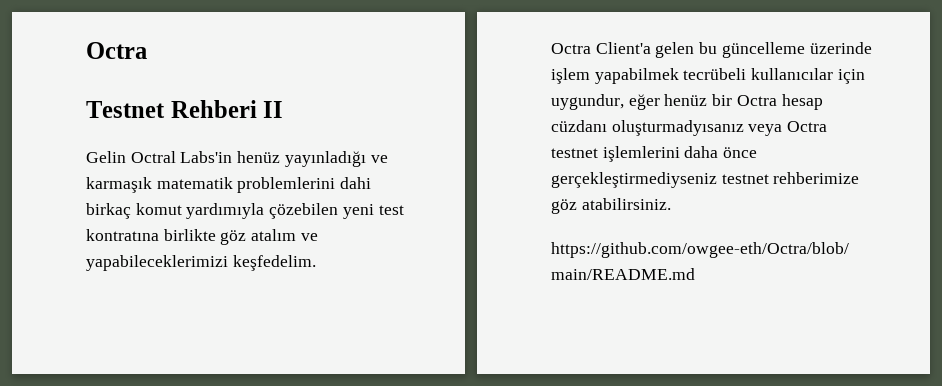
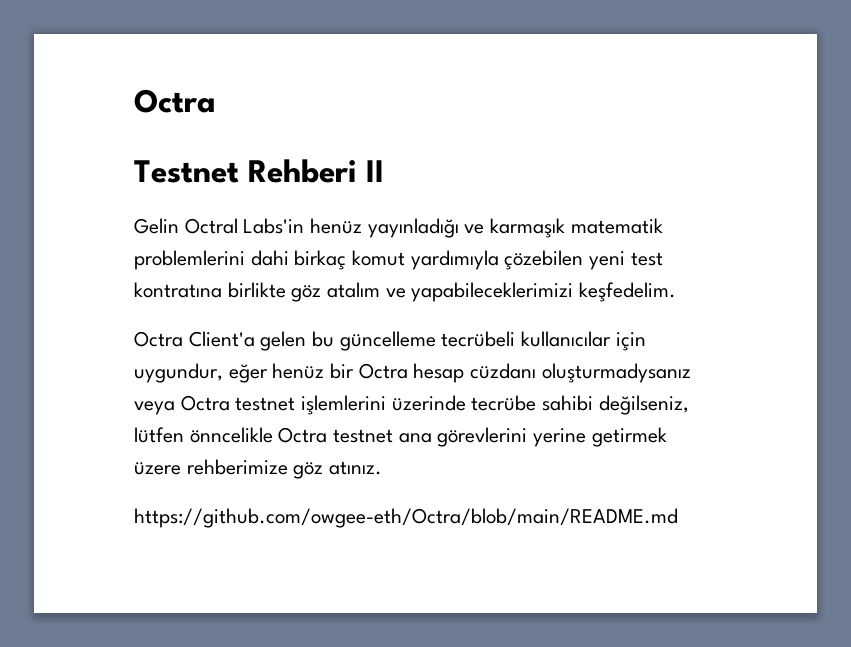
- Octra Client'a gelen bu güncelleme üzerinde işlem yapabilmek tecrübeli kullanıcılar için uygundur, eğer henüz bir Octra hesap cüzdanı oluşturmadyısanız veya Octra testnet işlemlerini daha önce gerçekleştirmediyseniz testnet rehberimize göz atabilirsiniz.
+ Octra Client'a gelen bu güncelleme tecrübeli kullanıcılar için uygundur, eğer henüz bir Octra hesap cüzdanı oluşturmadysanız veya Octra testnet işlemlerini üzerinde tecrübe sahibi değilseniz, lütfen önncelikle Octra testnet ana görevlerini yerine getirmek üzere rehberimize göz atınız.

